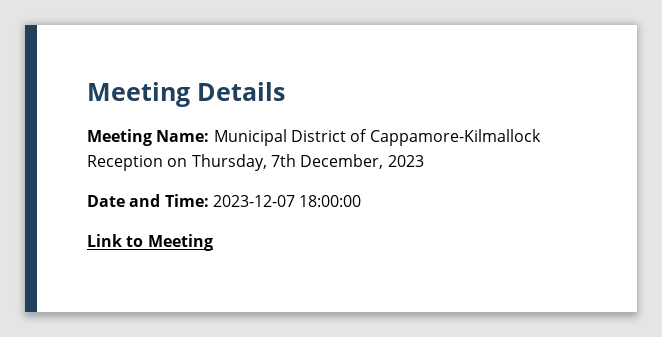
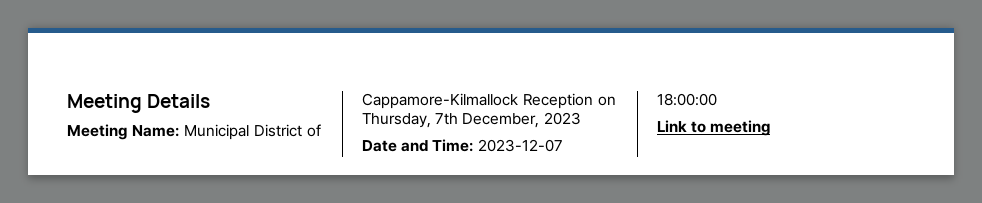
- Link to Meeting
+ Link to meeting

